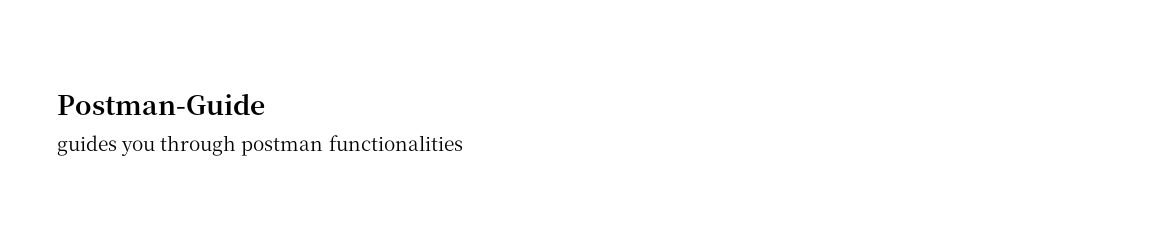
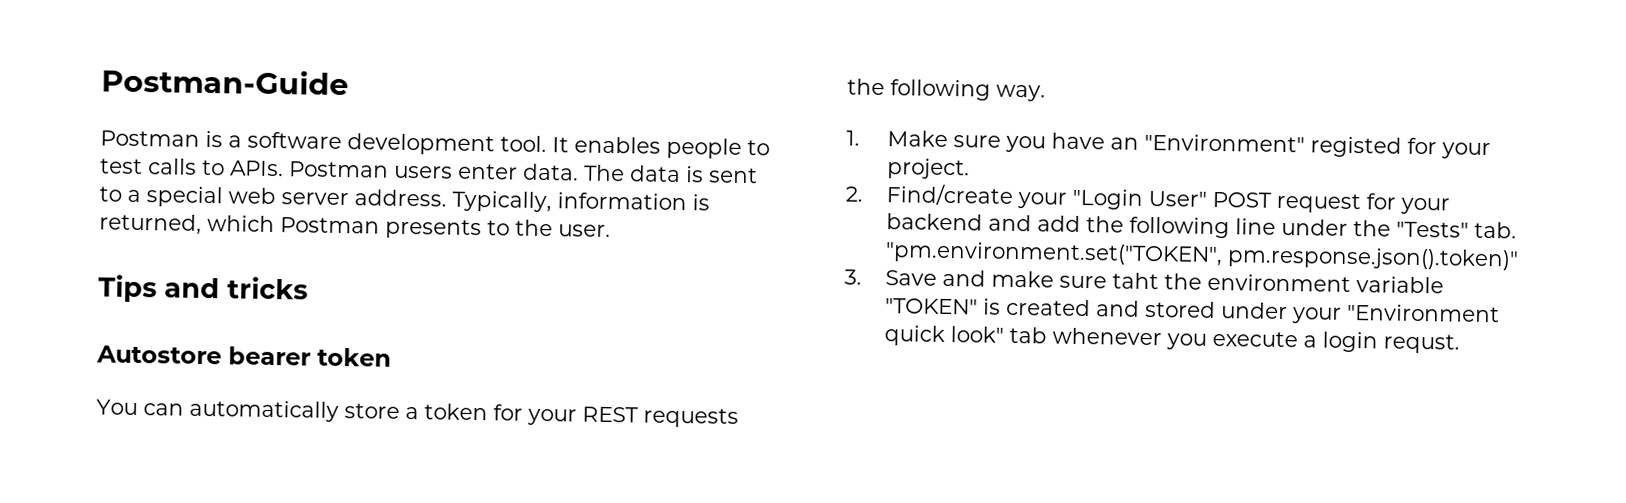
- guides you through postman functionalities
+ Postman is a software development tool. It enables people to test calls to APIs. Postman users enter data. The data is sent to a special web server address. Typically, information is returned, which Postman presents to the user.
+ Tips and tricks
+ Autostore bearer token
+ You can automatically store a token for your REST requests the following way.
+ 1. Make sure you have an "Environment" registed for your project.
+ 2. Find/create your "Login User" POST request for your backend and add the following line under the "Tests" tab. "pm.environment.set("TOKEN", pm.response.json().token)"
+ 3. Save and make sure taht the environment variable "TOKEN" is created and stored under your "Environment quick look" tab whenever you execute a login requst.

